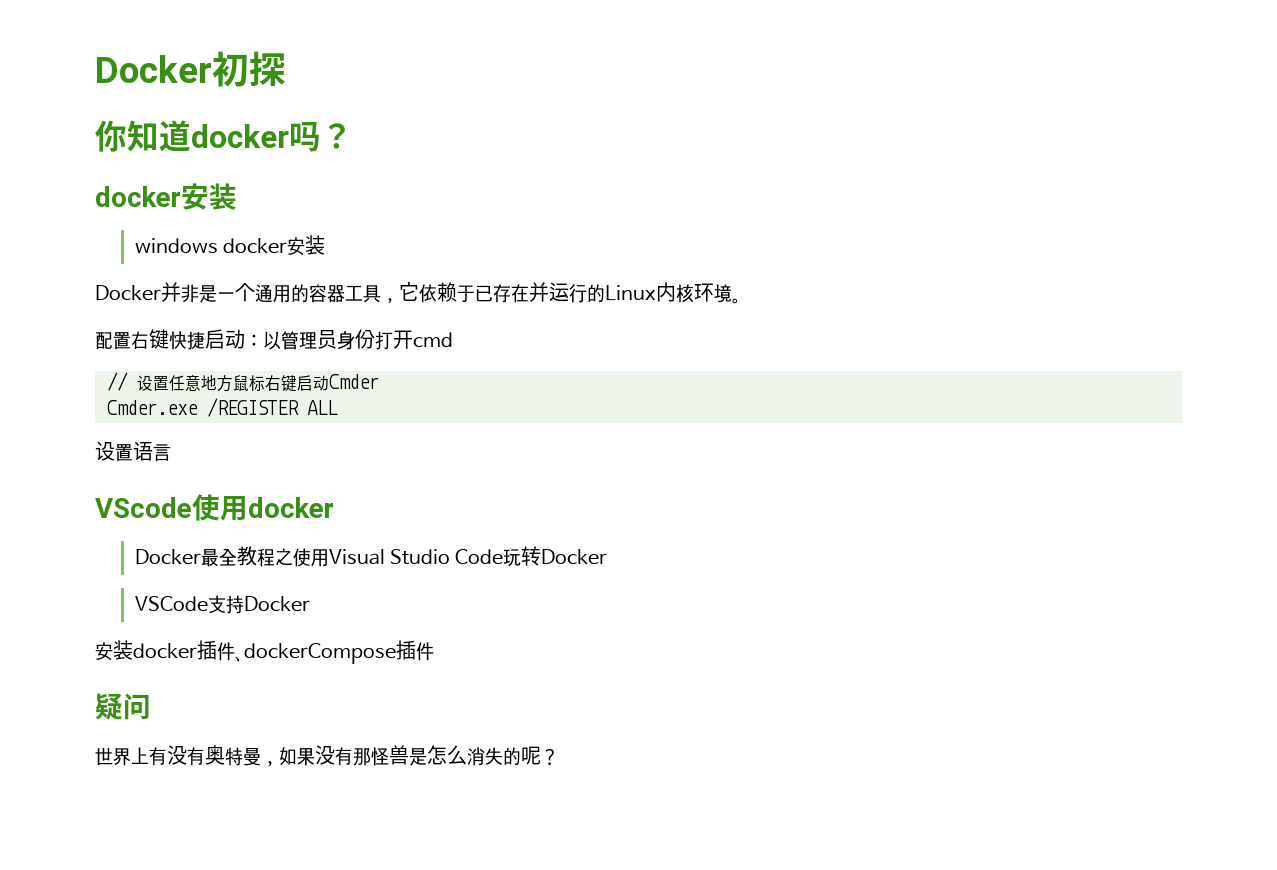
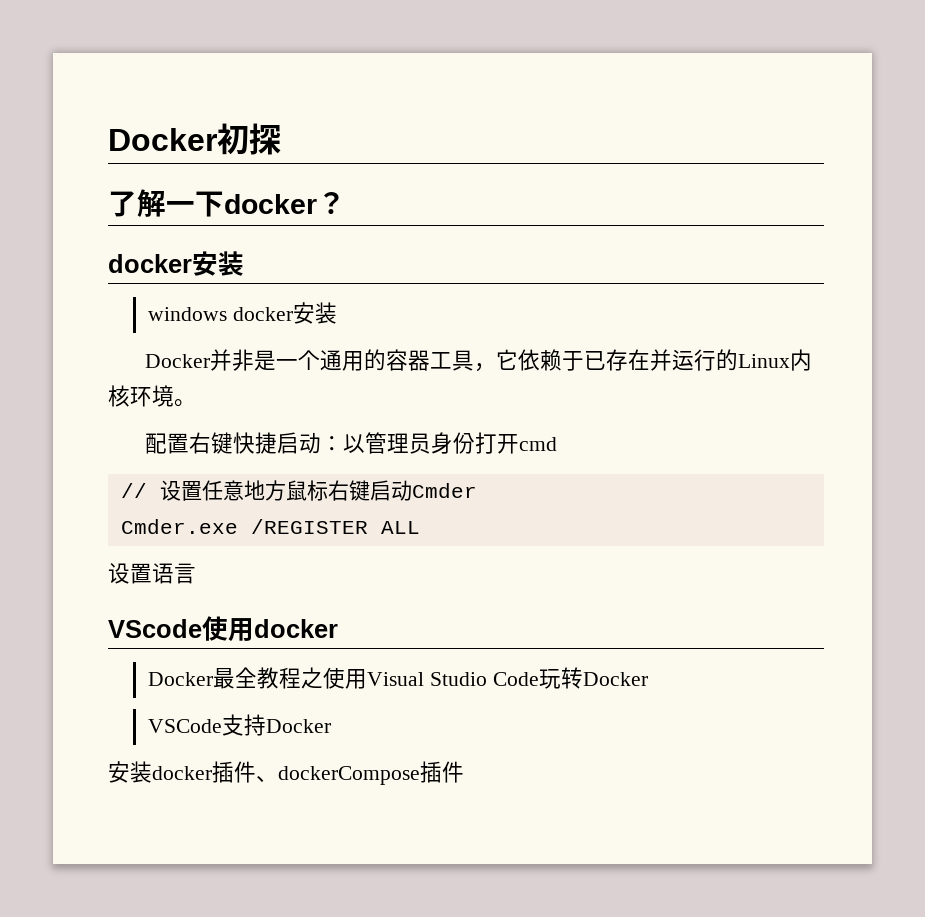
- 你知道docker吗？
+ 了解一下docker？
- 疑问
- 世界上有没有奥特曼，如果没有那怪兽是怎么消失的呢？

